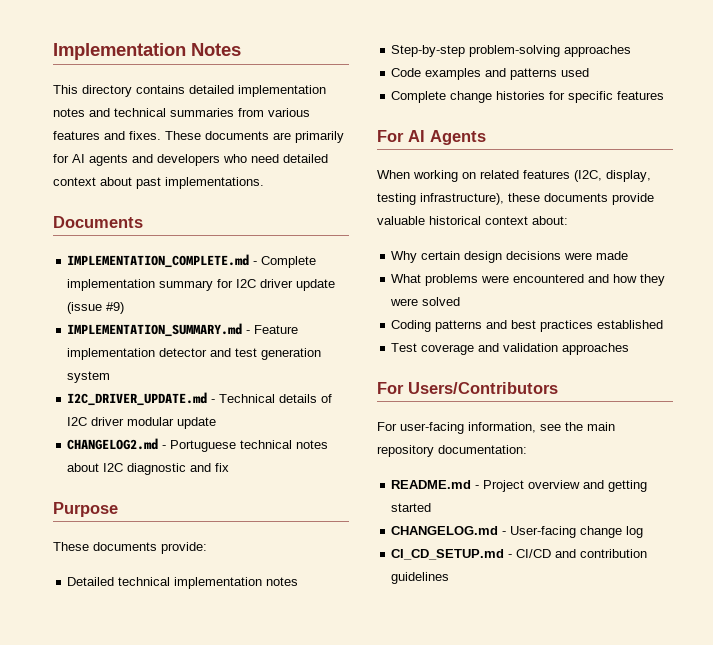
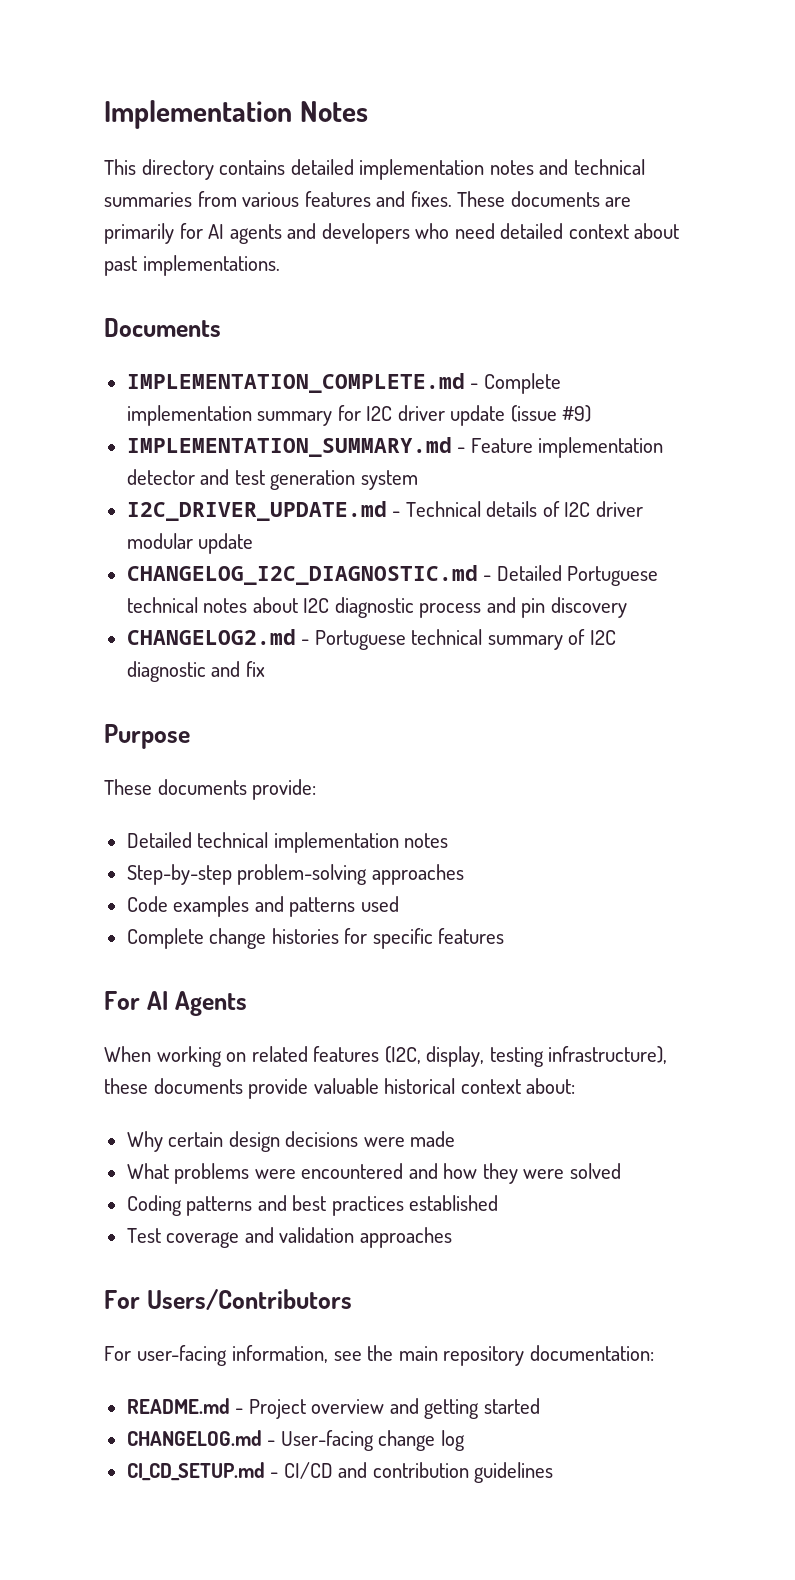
+ CHANGELOG_I2C_DIAGNOSTIC.md - Detailed Portuguese technical notes about I2C diagnostic process and pin discovery
- CHANGELOG2.md - Portuguese technical notes about I2C diagnostic and fix
+ CHANGELOG2.md - Portuguese technical summary of I2C diagnostic and fix

